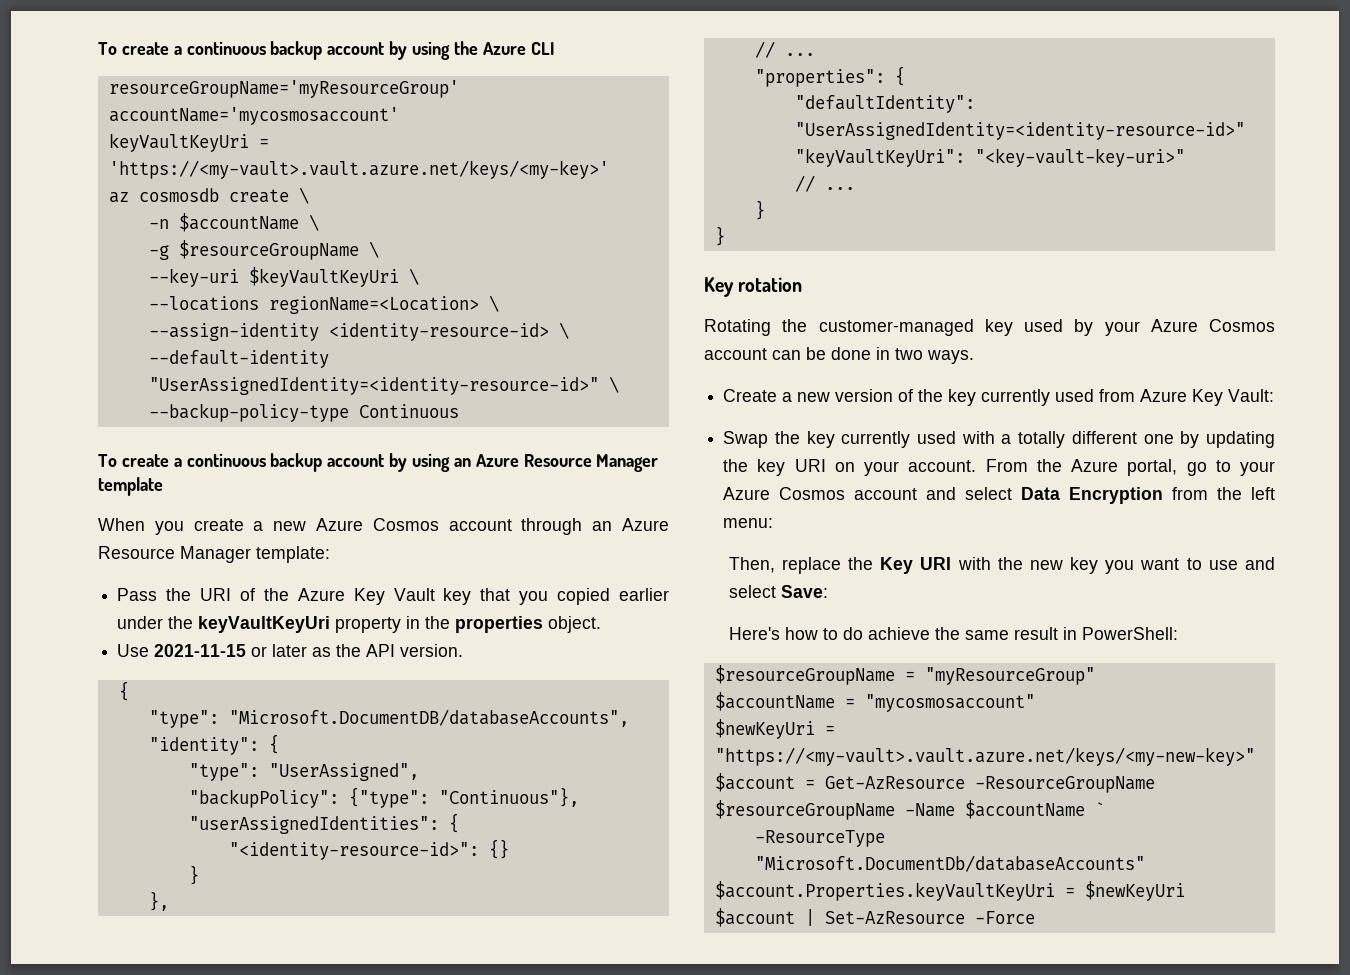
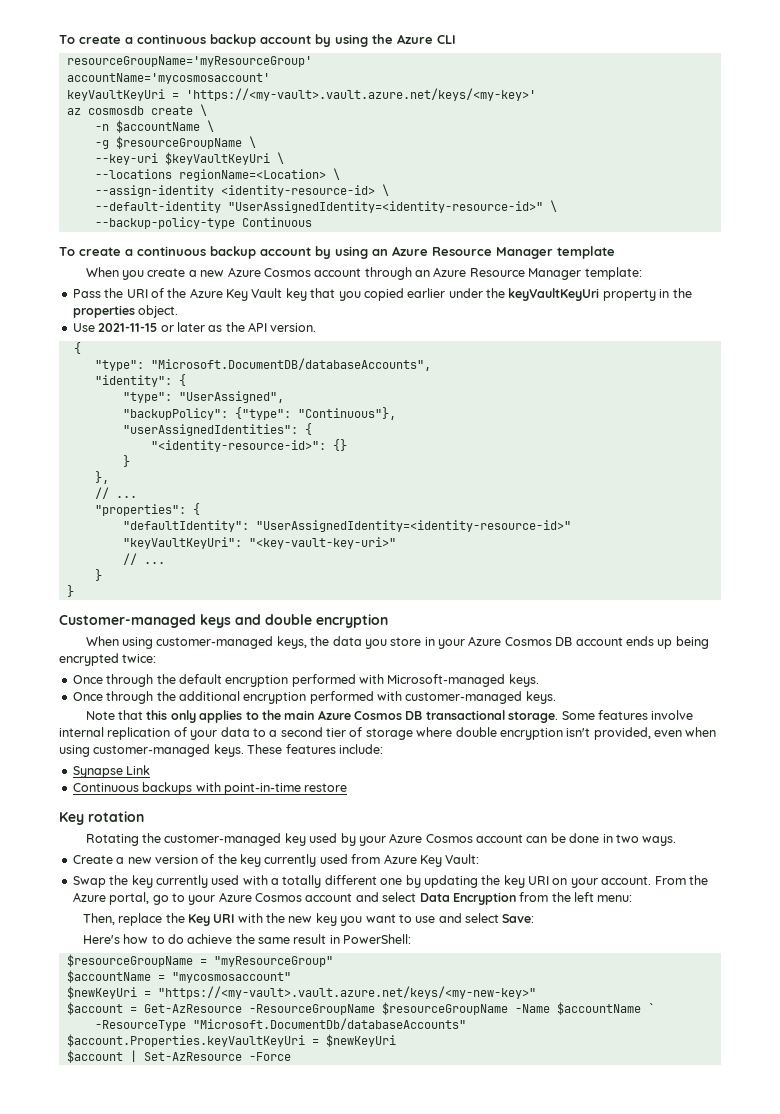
+ Customer-managed keys and double encryption
+ When using customer-managed keys, the data you store in your Azure Cosmos DB account ends up being encrypted twice:
+ Once through the default encryption performed with Microsoft-managed keys.
+ Once through the additional encryption performed with customer-managed keys.
+ Note that this only applies to the main Azure Cosmos DB transactional storage. Some features involve internal replication of your data to a second tier of storage where double encryption isn't provided, even when using customer-managed keys. These features include:
+ Synapse Link
+ Continuous backups with point-in-time restore

